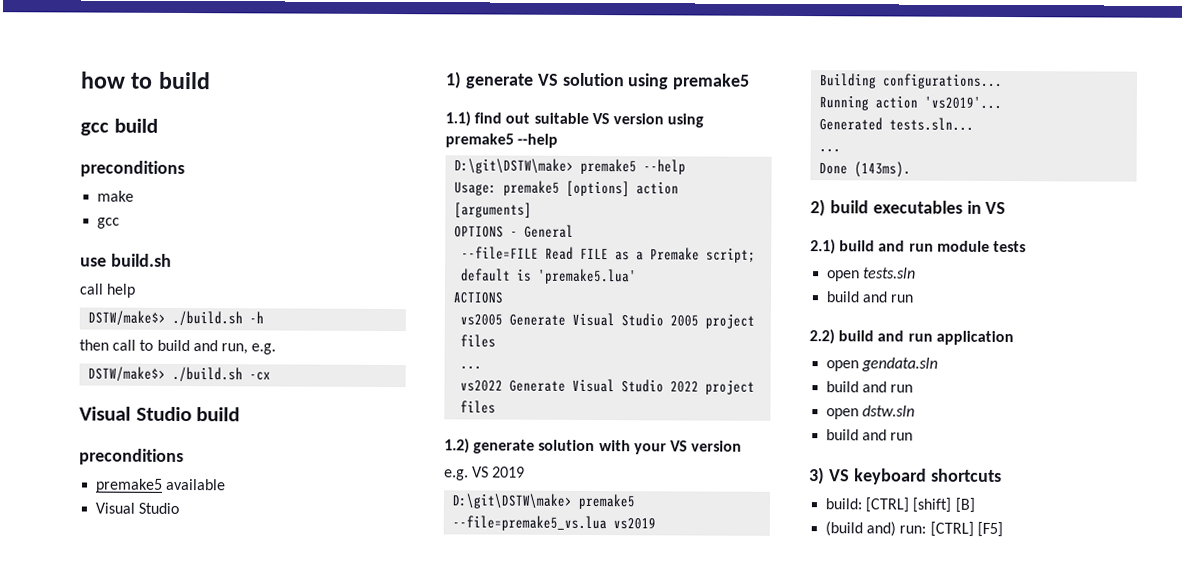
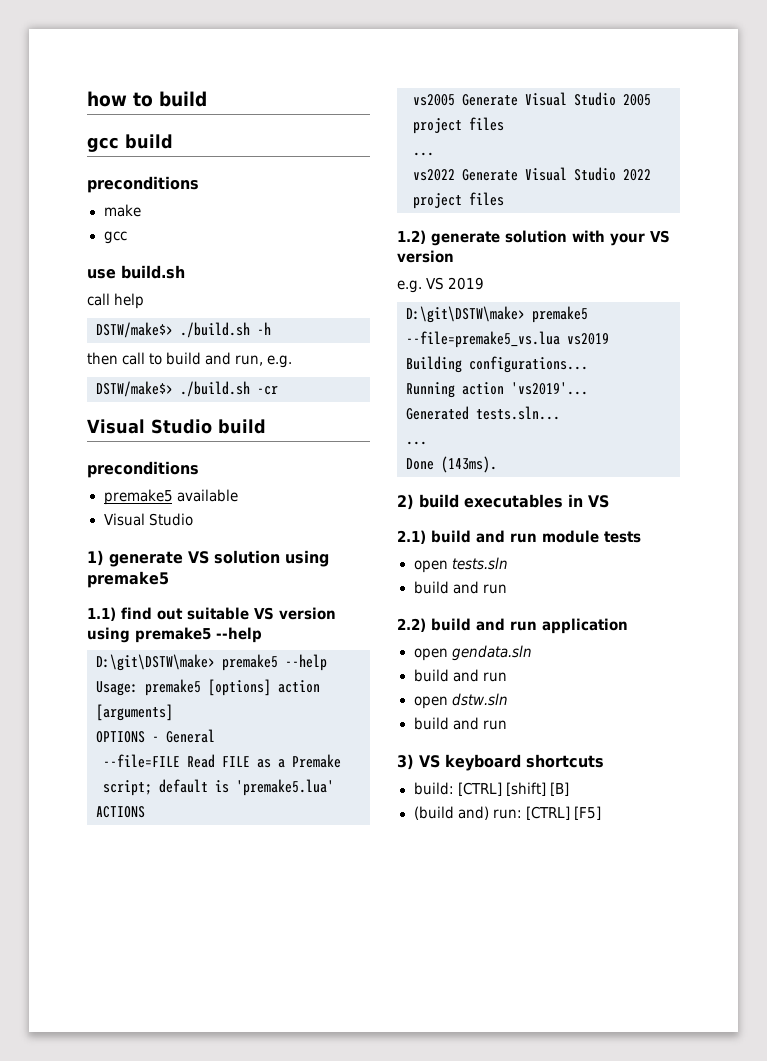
- DSTW/make$> ./build.sh -cx
+ DSTW/make$> ./build.sh -cr

